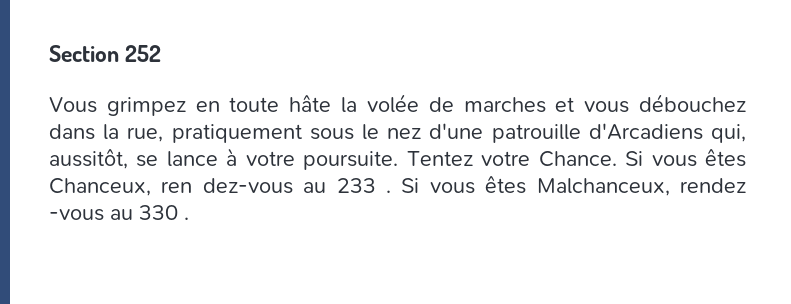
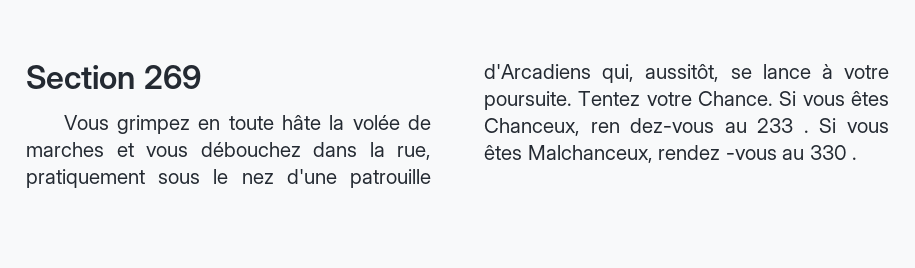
- Section 252
+ Section 269

